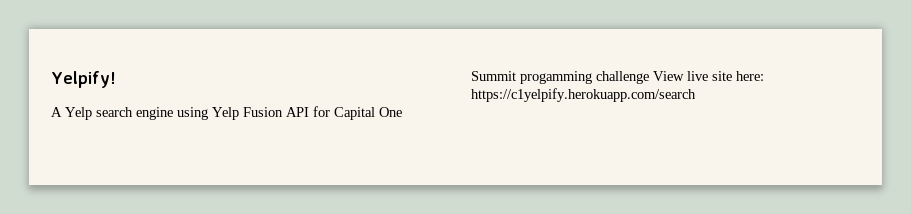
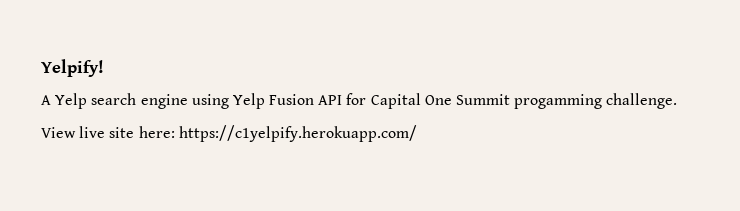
- A Yelp search engine using Yelp Fusion API for Capital One Summit progamming challenge View live site here: https://c1yelpify.herokuapp.com/search
+ A Yelp search engine using Yelp Fusion API for Capital One Summit progamming challenge.
+ View live site here: https://c1yelpify.herokuapp.com/

